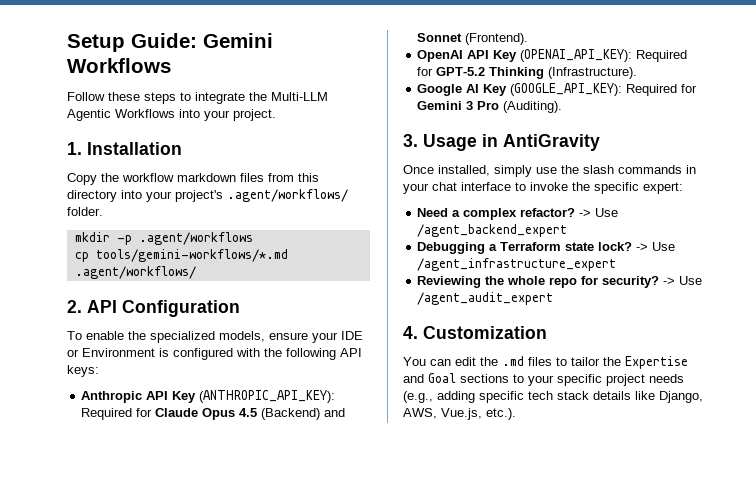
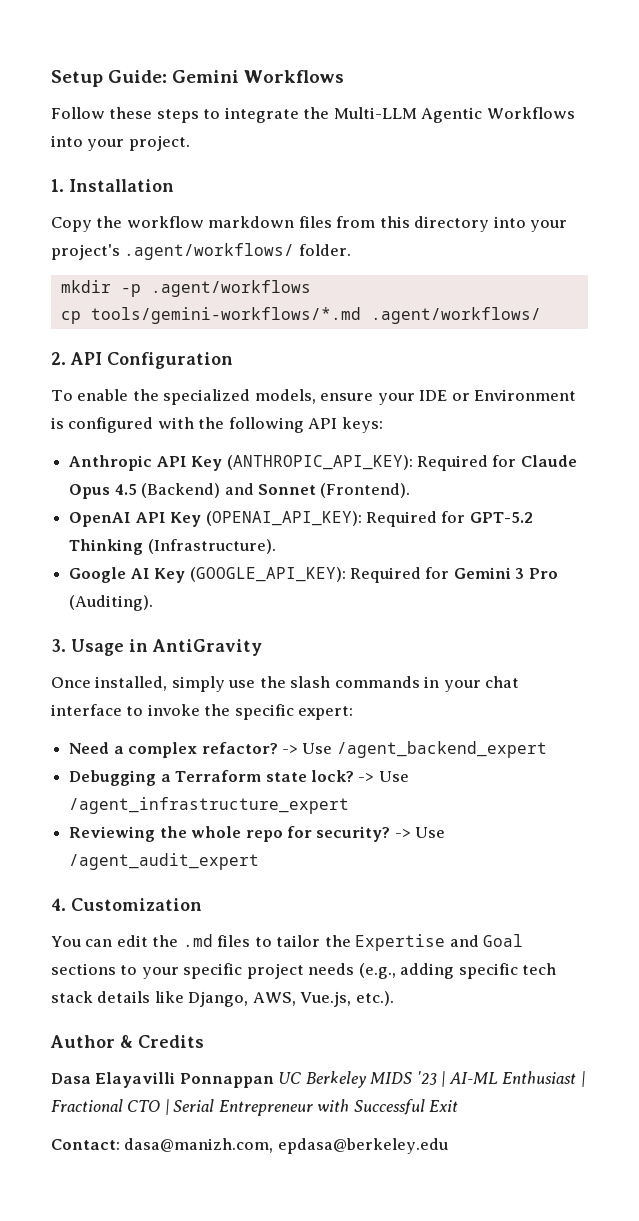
+ Author & Credits
+ Dasa Elayavilli Ponnappan UC Berkeley MIDS '23 | AI-ML Enthusiast | Fractional CTO | Serial Entrepreneur with Successful Exit
+ Contact: dasa@manizh.com, epdasa@berkeley.edu

